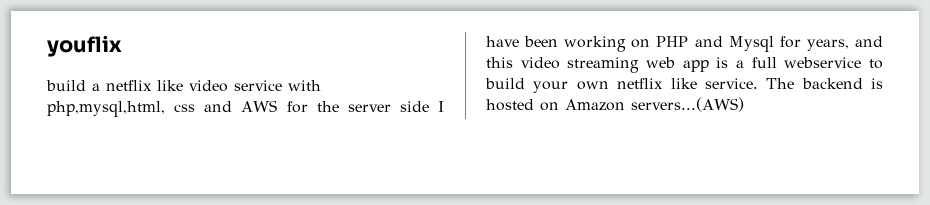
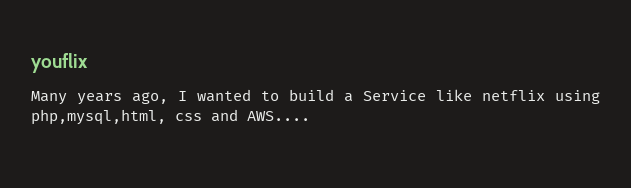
- build a netflix like video service with php,mysql,html, css and AWS for the server side I have been working on PHP and Mysql for years, and this video streaming web app is a full webservice to build your own netflix like service. The backend is hosted on Amazon servers...(AWS)
+ Many years ago, I wanted to build a Service like netflix using php,mysql,html, css and AWS....

